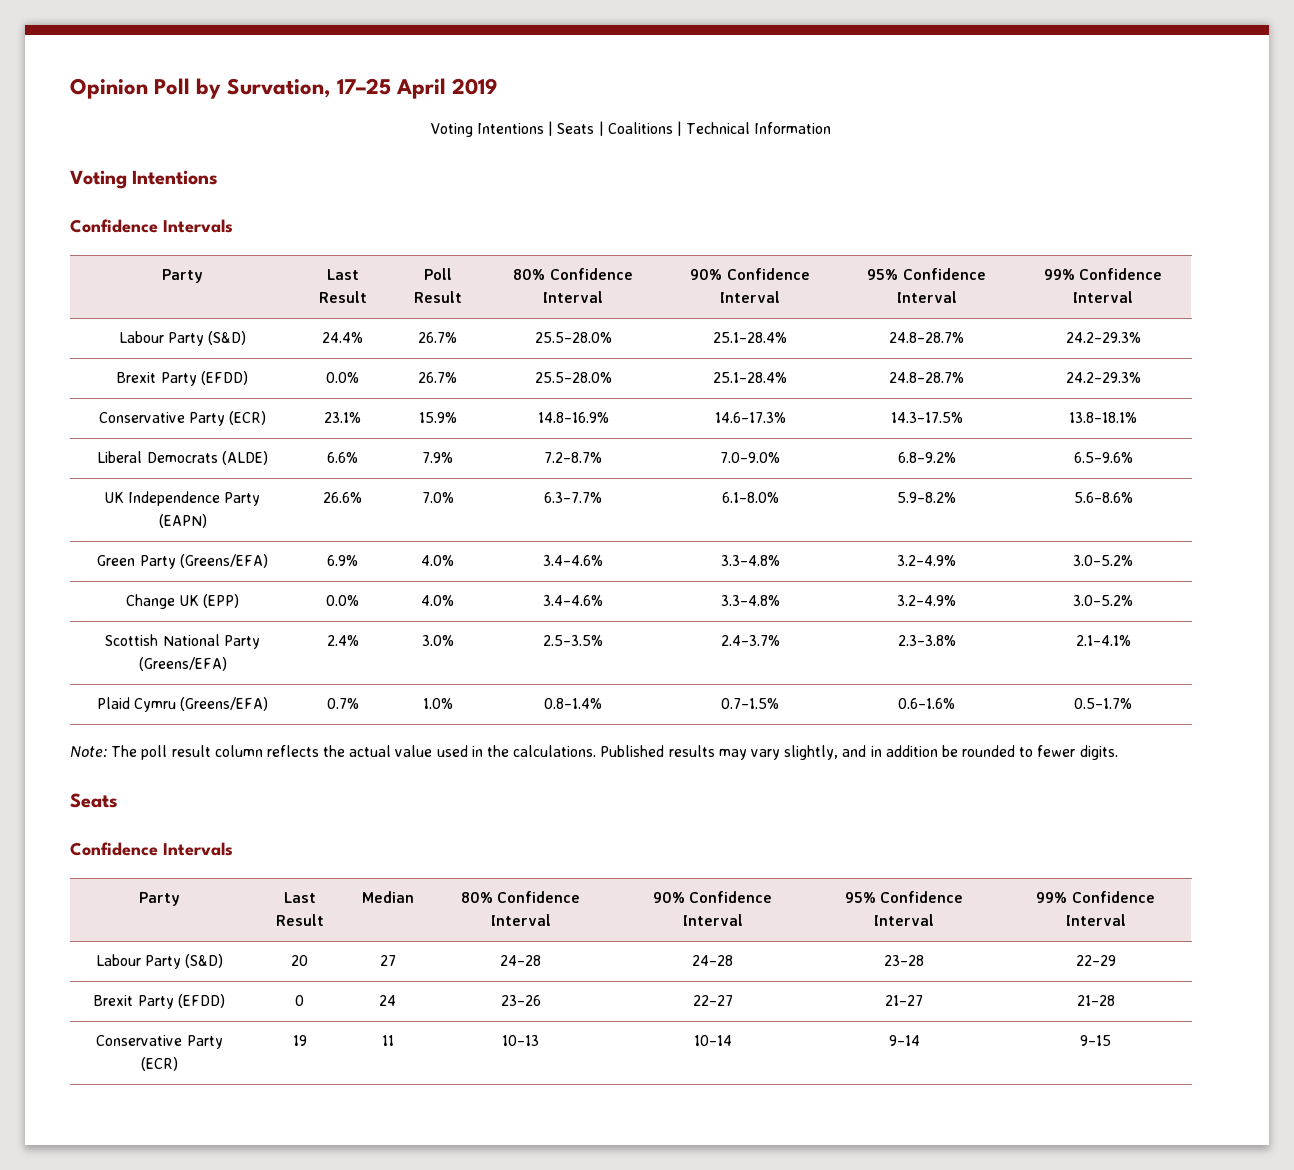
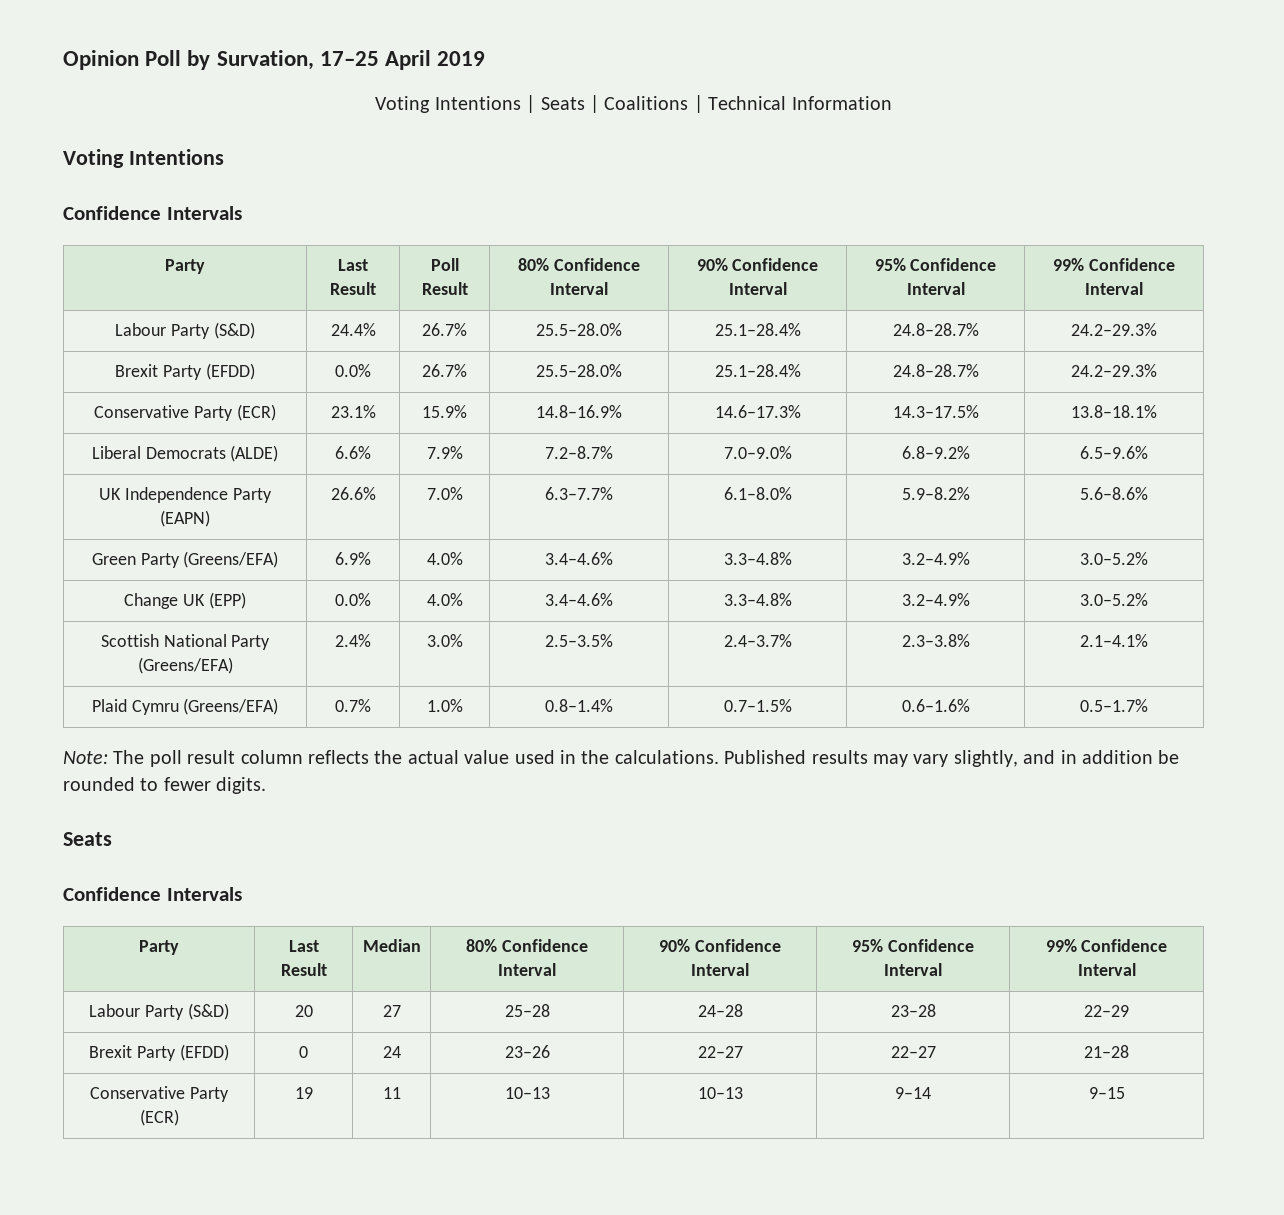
- Labour Party (S&D) | 20 | 27 | 24–28 | 24–28 | 23–28 | 22–29
+ Labour Party (S&D) | 20 | 27 | 25–28 | 24–28 | 23–28 | 22–29
- Brexit Party (EFDD) | 0 | 24 | 23–26 | 22–27 | 21–27 | 21–28
+ Brexit Party (EFDD) | 0 | 24 | 23–26 | 22–27 | 22–27 | 21–28
- Conservative Party (ECR) | 19 | 11 | 10–13 | 10–14 | 9–14 | 9–15
+ Conservative Party (ECR) | 19 | 11 | 10–13 | 10–13 | 9–14 | 9–15

